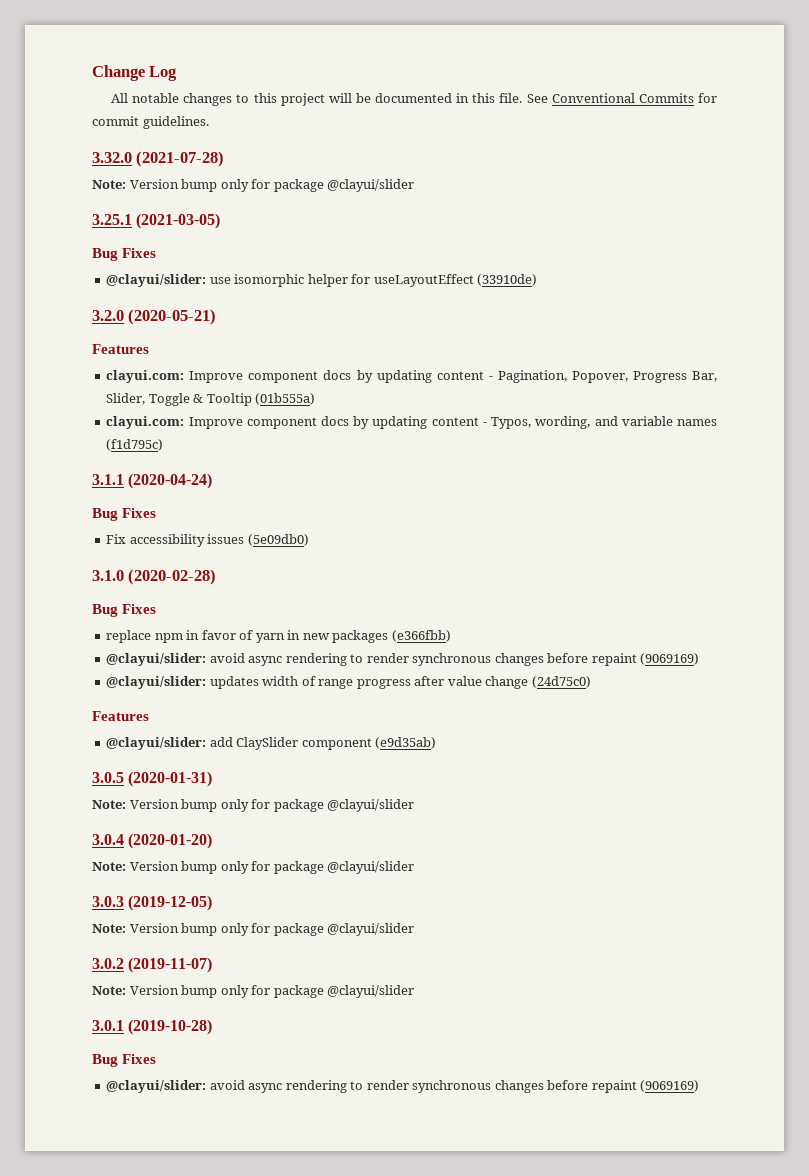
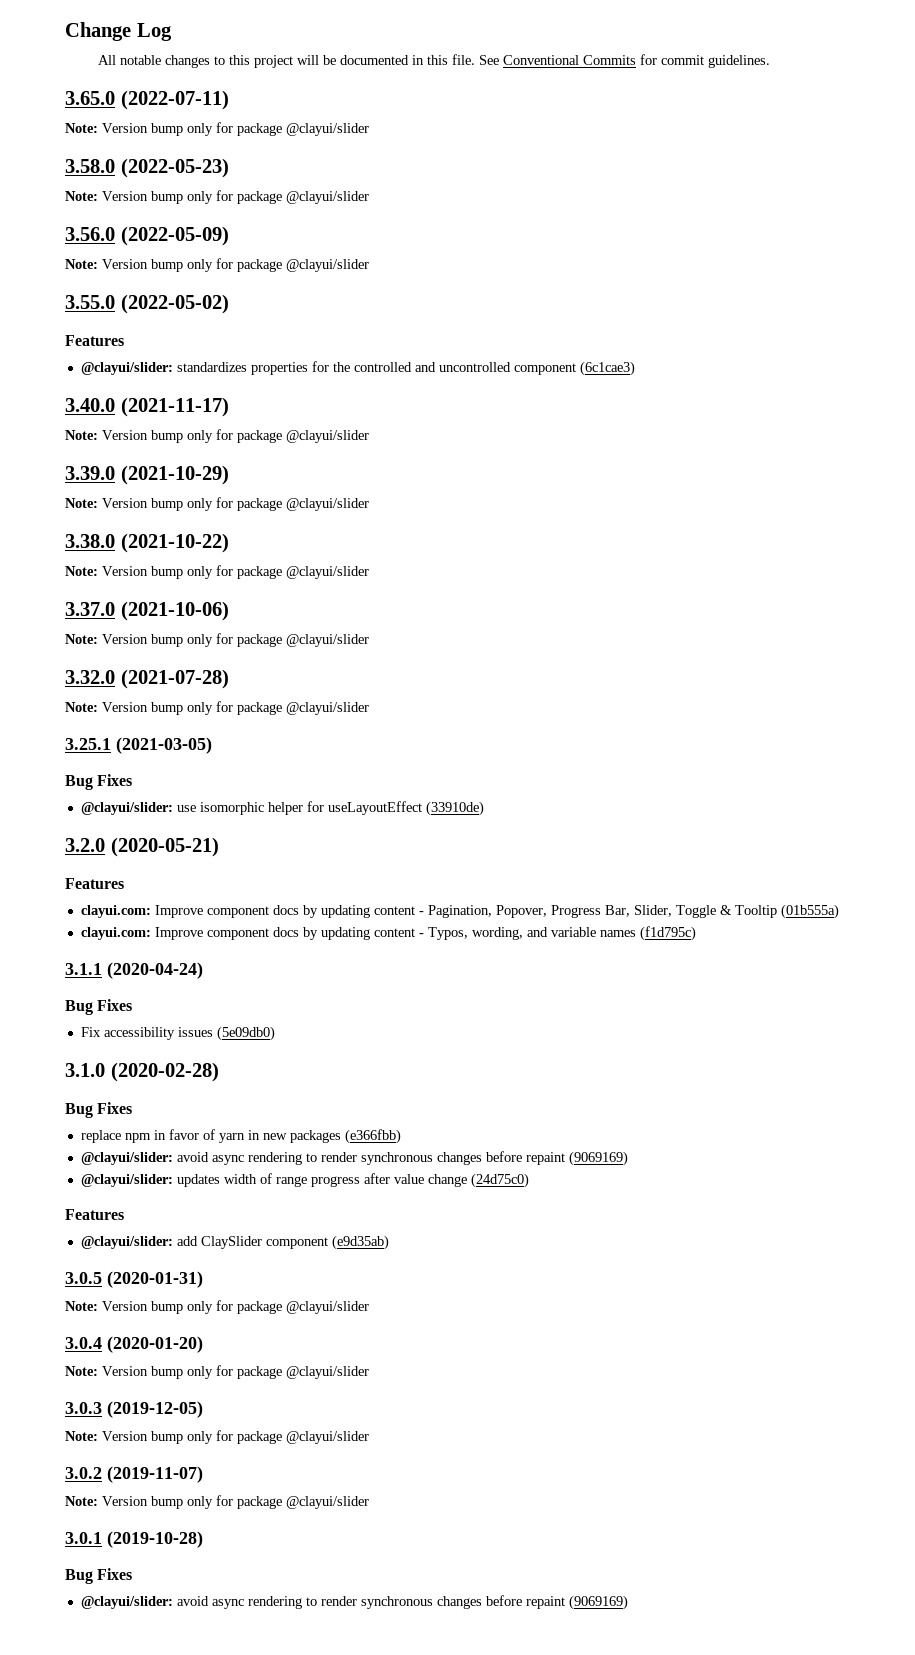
+ 3.65.0 (2022-07-11)
+ Note: Version bump only for package @clayui/slider
+ 3.58.0 (2022-05-23)
+ Note: Version bump only for package @clayui/slider
+ 3.56.0 (2022-05-09)
+ Note: Version bump only for package @clayui/slider
+ 3.55.0 (2022-05-02)
+ Features
+ @clayui/slider: standardizes properties for the controlled and uncontrolled component (6c1cae3)
+ 3.40.0 (2021-11-17)
+ Note: Version bump only for package @clayui/slider
+ 3.39.0 (2021-10-29)
+ Note: Version bump only for package @clayui/slider
+ 3.38.0 (2021-10-22)
+ Note: Version bump only for package @clayui/slider
+ 3.37.0 (2021-10-06)
+ Note: Version bump only for package @clayui/slider

